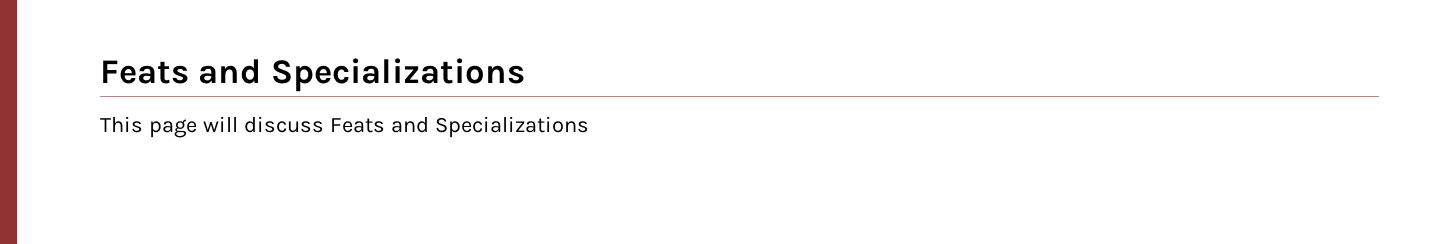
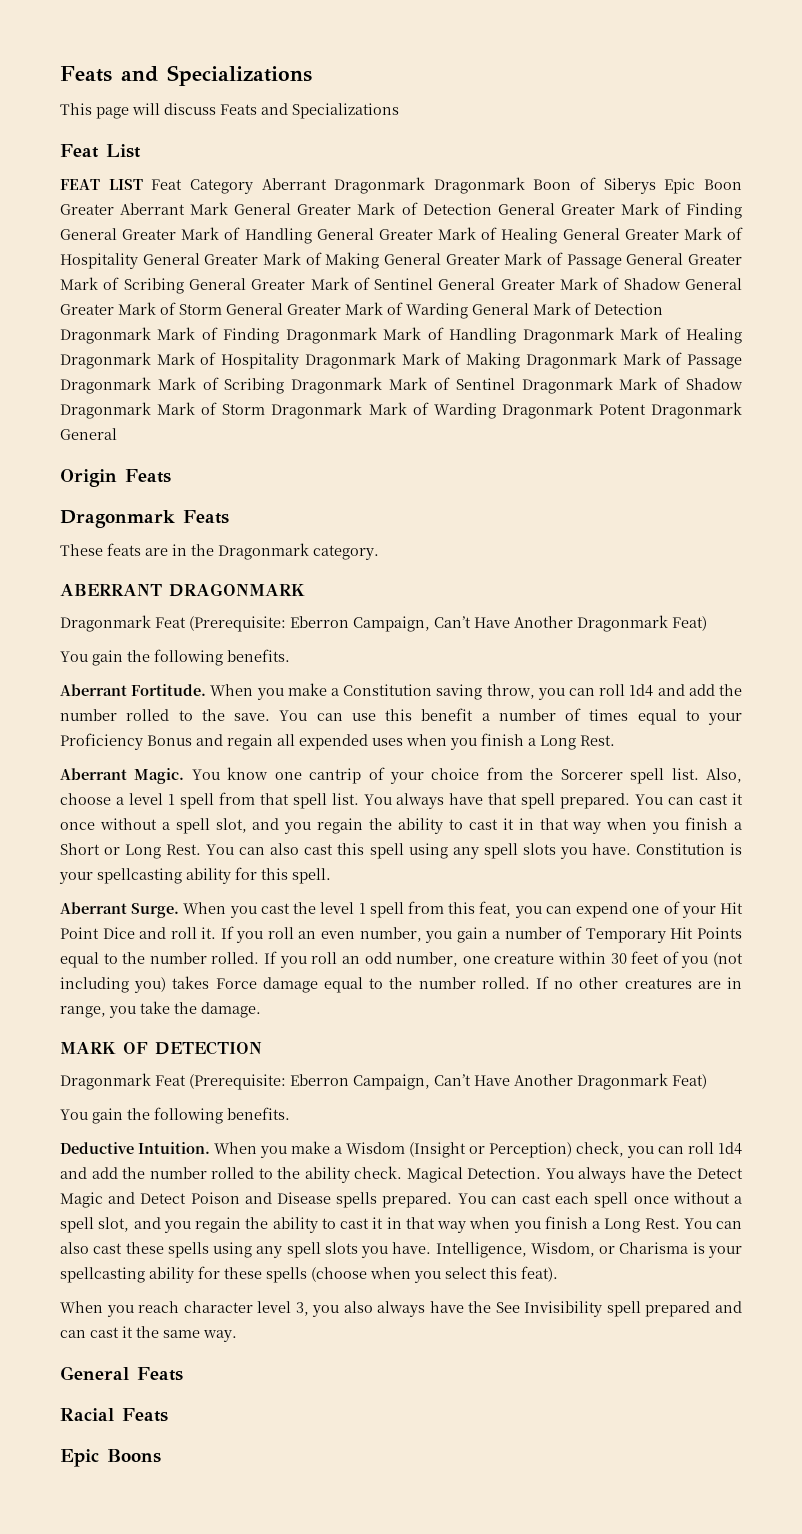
+ Feat List
+ FEAT LIST Feat Category Aberrant Dragonmark Dragonmark Boon of Siberys Epic Boon Greater Aberrant Mark General Greater Mark of Detection General Greater Mark of Finding General Greater Mark of Handling General Greater Mark of Healing General Greater Mark of Hospitality General Greater Mark of Making General Greater Mark of Passage General Greater Mark of Scribing General Greater Mark of Sentinel General Greater Mark of Shadow General Greater Mark of Storm General Greater Mark of Warding General Mark of Detection Dragonmark Mark of Finding Dragonmark Mark of Handling Dragonmark Mark of Healing Dragonmark Mark of Hospitality Dragonmark Mark of Making Dragonmark Mark of Passage Dragonmark Mark of Scribing Dragonmark Mark of Sentinel Dragonmark Mark of Shadow Dragonmark Mark of Storm Dragonmark Mark of Warding Dragonmark Potent Dragonmark General
+ Origin Feats
+ Dragonmark Feats
+ These feats are in the Dragonmark category.
+ ABERRANT DRAGONMARK
+ Dragonmark Feat (Prerequisite: Eberron Campaign, Can’t Have Another Dragonmark Feat)
+ You gain the following benefits.
+ Aberrant Fortitude. When you make a Constitution saving throw, you can roll 1d4 and add the number rolled to the save. You can use this benefit a number of times equal to your Proficiency Bonus and regain all expended uses when you finish a Long Rest.
+ Aberrant Magic. You know one cantrip of your choice from the Sorcerer spell list. Also, choose a level 1 spell from that spell list. You always have that spell prepared. You can cast it once without a spell slot, and you regain the ability to cast it in that way when you finish a Short or Long Rest. You can also cast this spell using any spell slots you have. Constitution is your spellcasting ability for this spell.
+ Aberrant Surge. When you cast the level 1 spell from this feat, you can expend one of your Hit Point Dice and roll it. If you roll an even number, you gain a number of Temporary Hit Points equal to the number rolled. If you roll an odd number, one creature within 30 feet of you (not including you) takes Force damage equal to the number rolled. If no other creatures are in range, you take the damage.
+ MARK OF DETECTION
+ Dragonmark Feat (Prerequisite: Eberron Campaign, Can’t Have Another Dragonmark Feat)
+ You gain the following benefits.
+ Deductive Intuition. When you make a Wisdom (Insight or Perception) check, you can roll 1d4 and add the number rolled to the ability check. Magical Detection. You always have the Detect Magic and Detect Poison and Disease spells prepared. You can cast each spell once without a spell slot, and you regain the ability to cast it in that way when you finish a Long Rest. You can also cast these spells using any spell slots you have. Intelligence, Wisdom, or Charisma is your spellcasting ability for these spells (choose when you select this feat).
+ When you reach character level 3, you also always have the See Invisibility spell prepared and can cast it the same way.
+ General Feats
+ Racial Feats
+ Epic Boons

